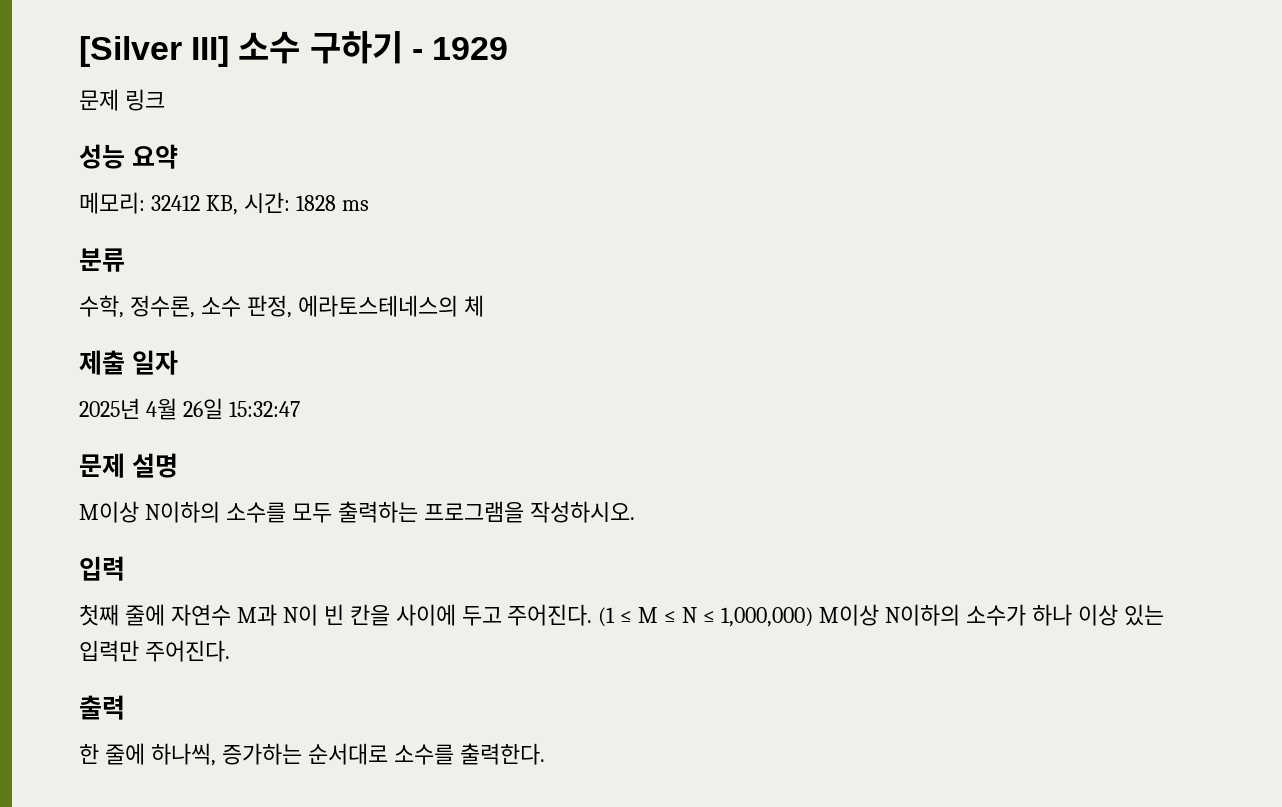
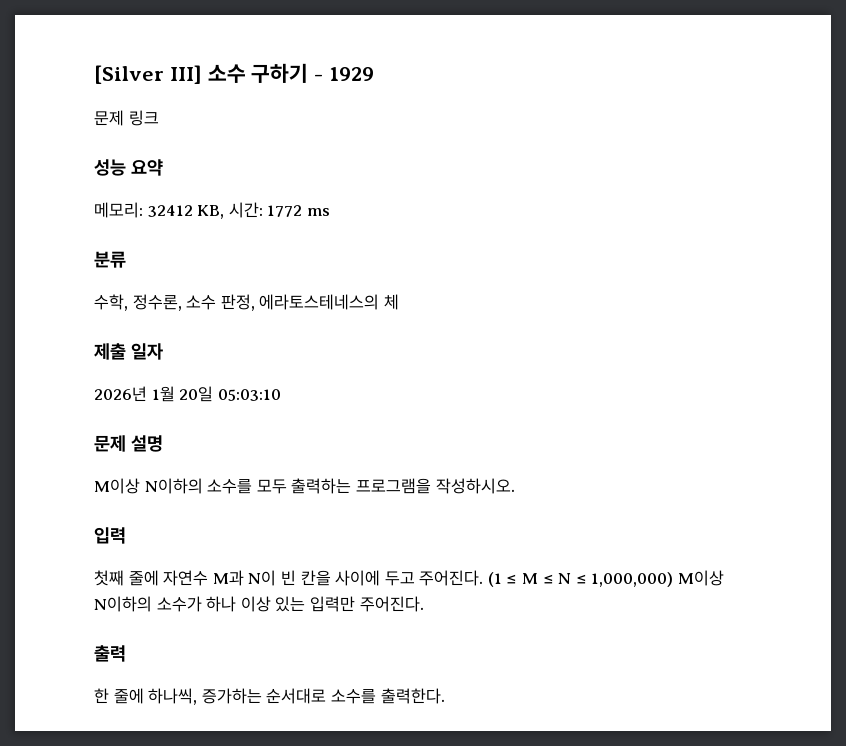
- 메모리: 32412 KB, 시간: 1828 ms
+ 메모리: 32412 KB, 시간: 1772 ms
- 2025년 4월 26일 15:32:47
+ 2026년 1월 20일 05:03:10

